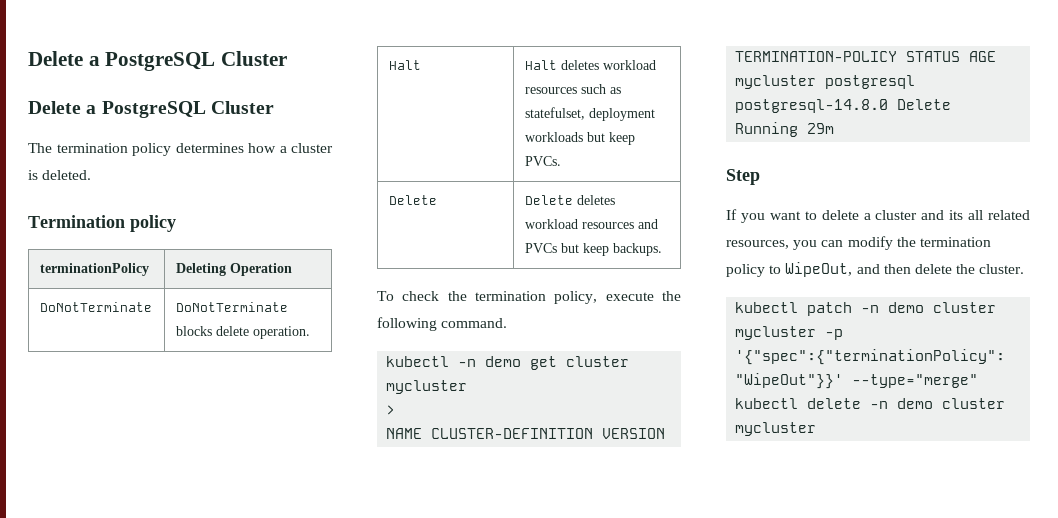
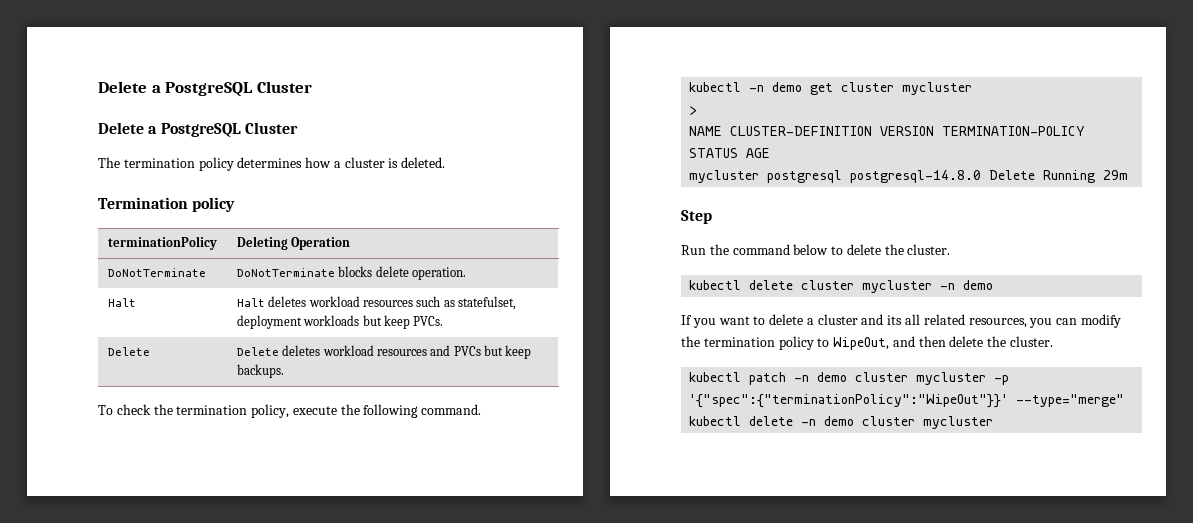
+ Run the command below to delete the cluster.
+ kubectl delete cluster mycluster -n demo

